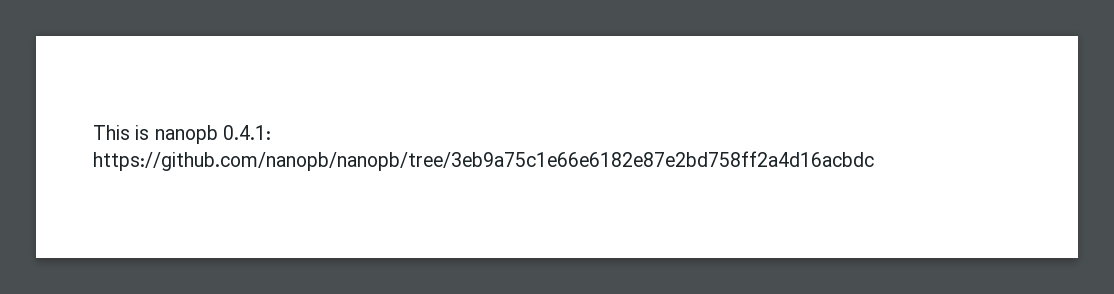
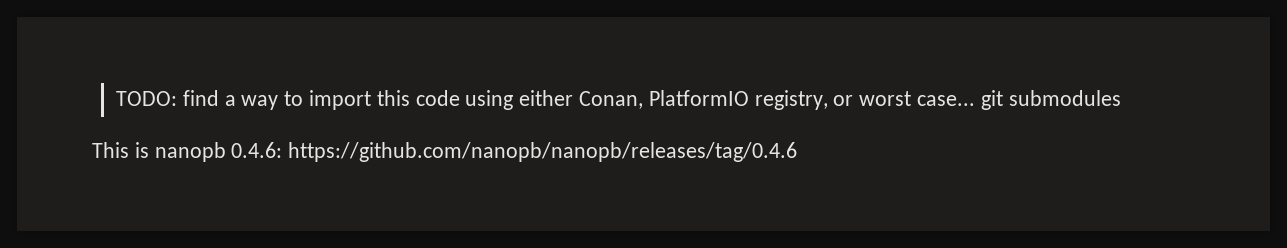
+ TODO: find a way to import this code using either Conan, PlatformIO registry, or worst case... git submodules
- This is nanopb 0.4.1: https://github.com/nanopb/nanopb/tree/3eb9a75c1e66e6182e87e2bd758ff2a4d16acbdc
+ This is nanopb 0.4.6: https://github.com/nanopb/nanopb/releases/tag/0.4.6

